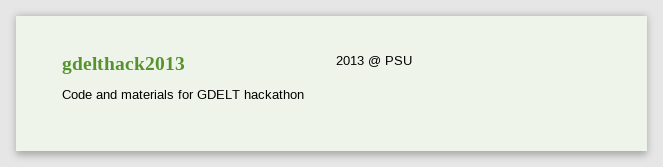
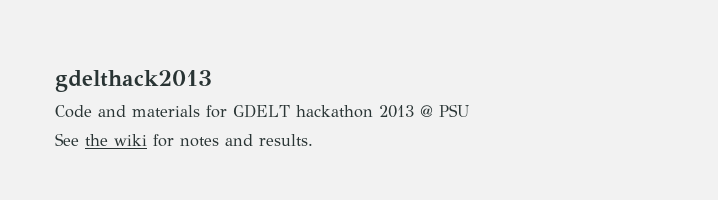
+ See the wiki for notes and results.

